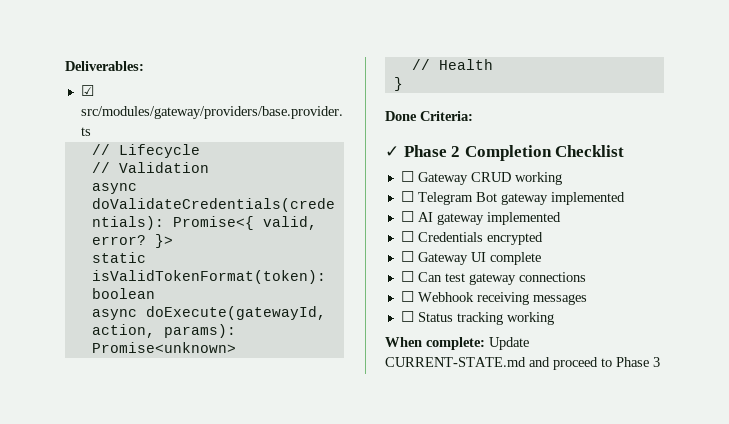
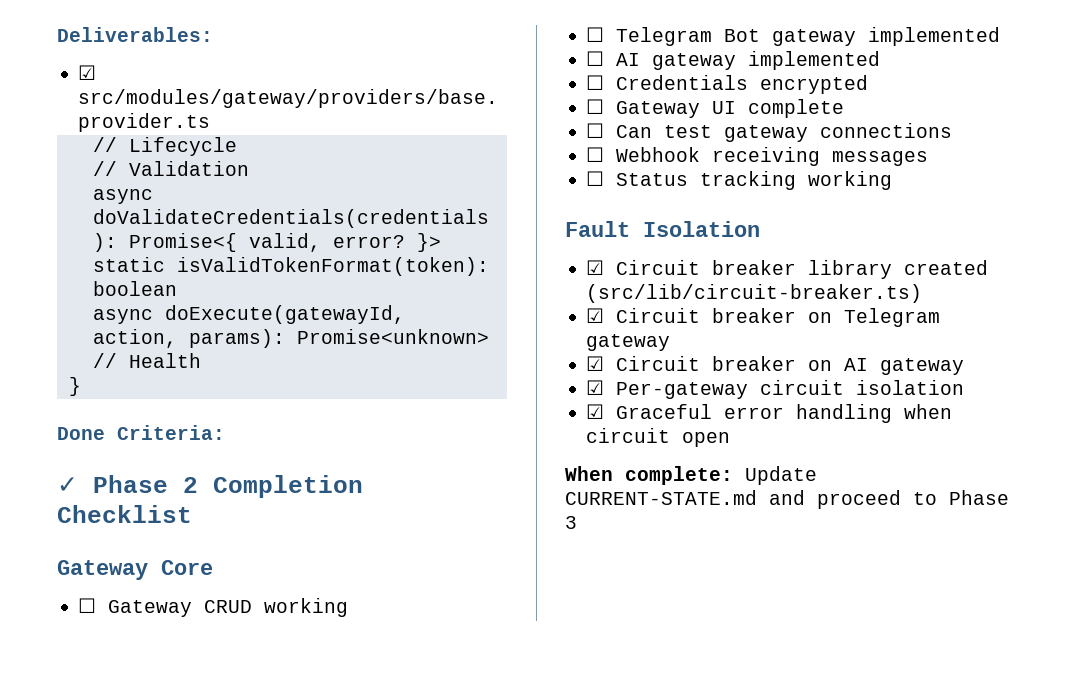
+ Gateway Core
+ Fault Isolation
+ ☑ Circuit breaker library created (src/lib/circuit-breaker.ts)
+ ☑ Circuit breaker on Telegram gateway
+ ☑ Circuit breaker on AI gateway
+ ☑ Per-gateway circuit isolation
+ ☑ Graceful error handling when circuit open

